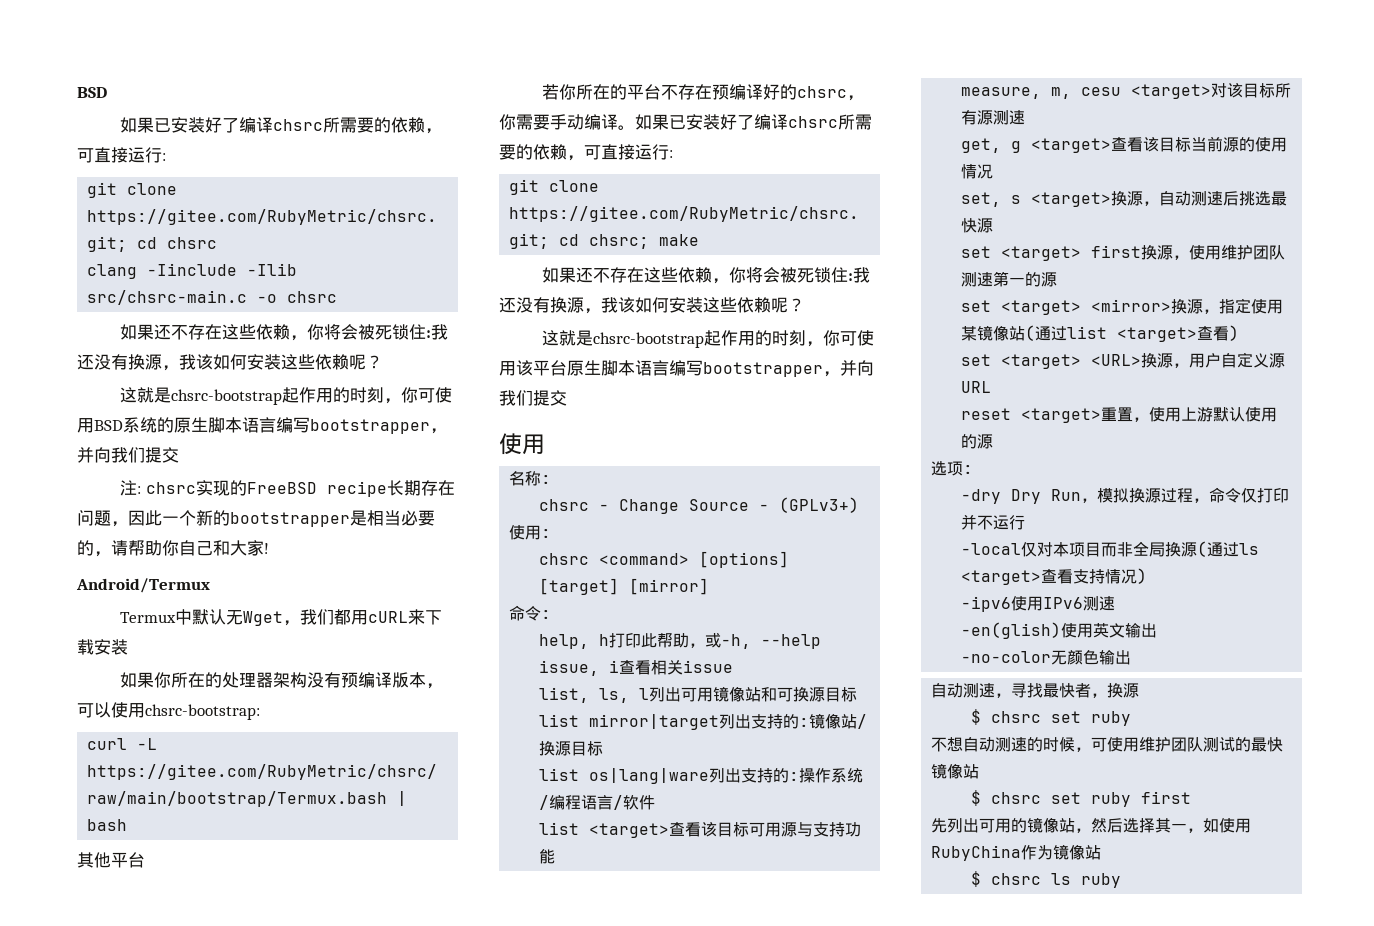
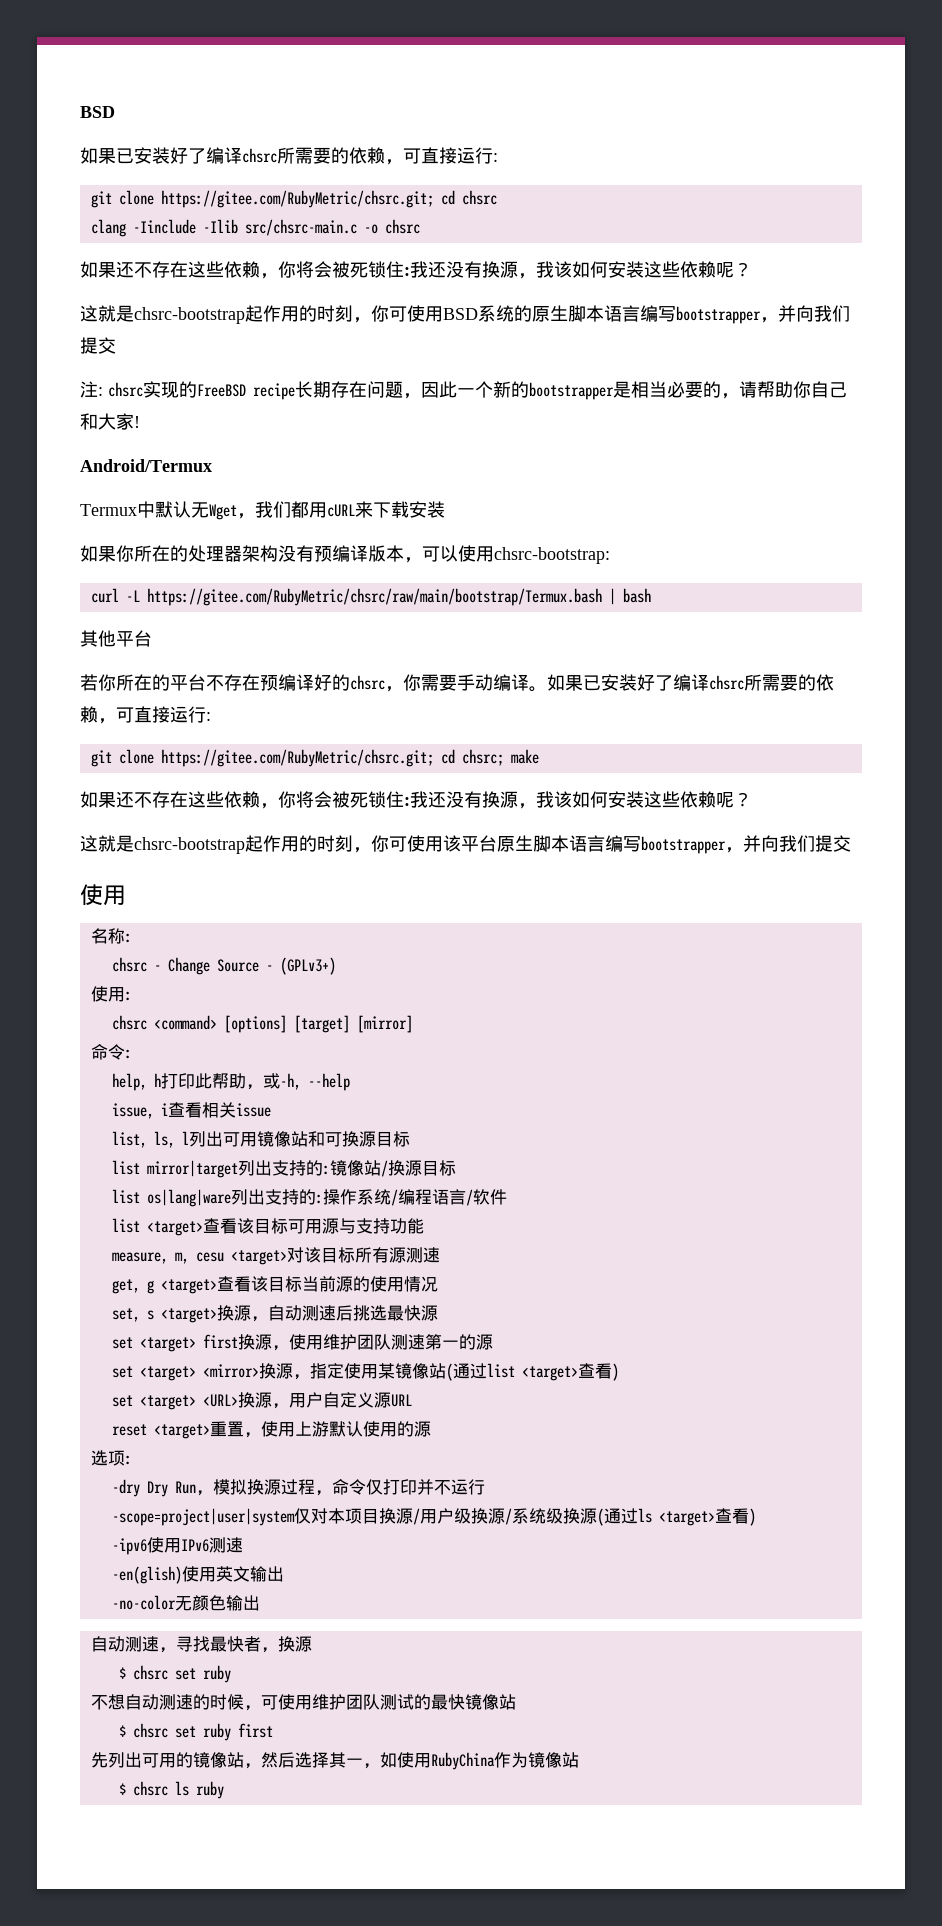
- -local仅对本项目而非全局换源(通过ls <target>查看支持情况)
+ -scope=project|user|system仅对本项目换源/用户级换源/系统级换源(通过ls <target>查看)

